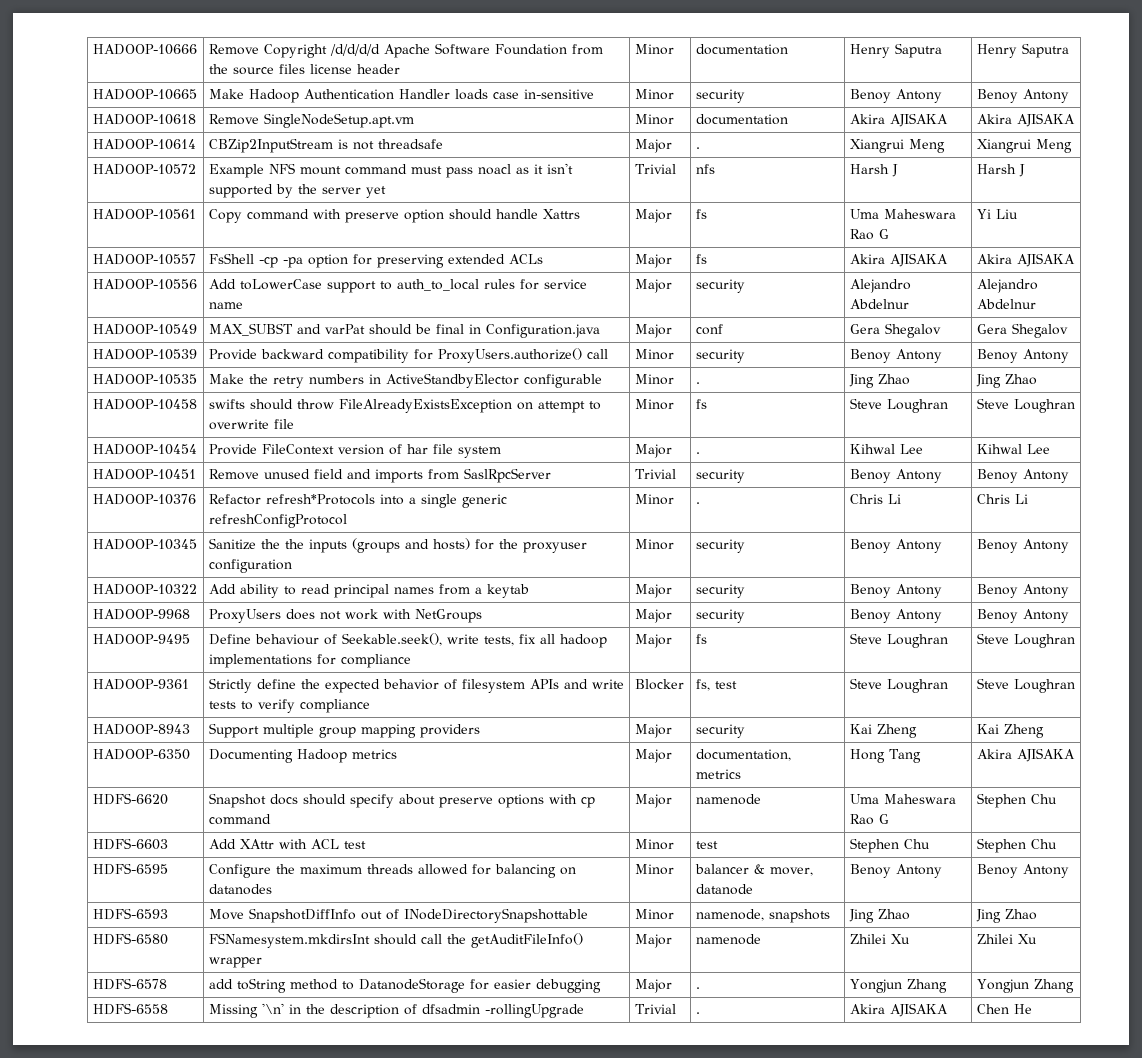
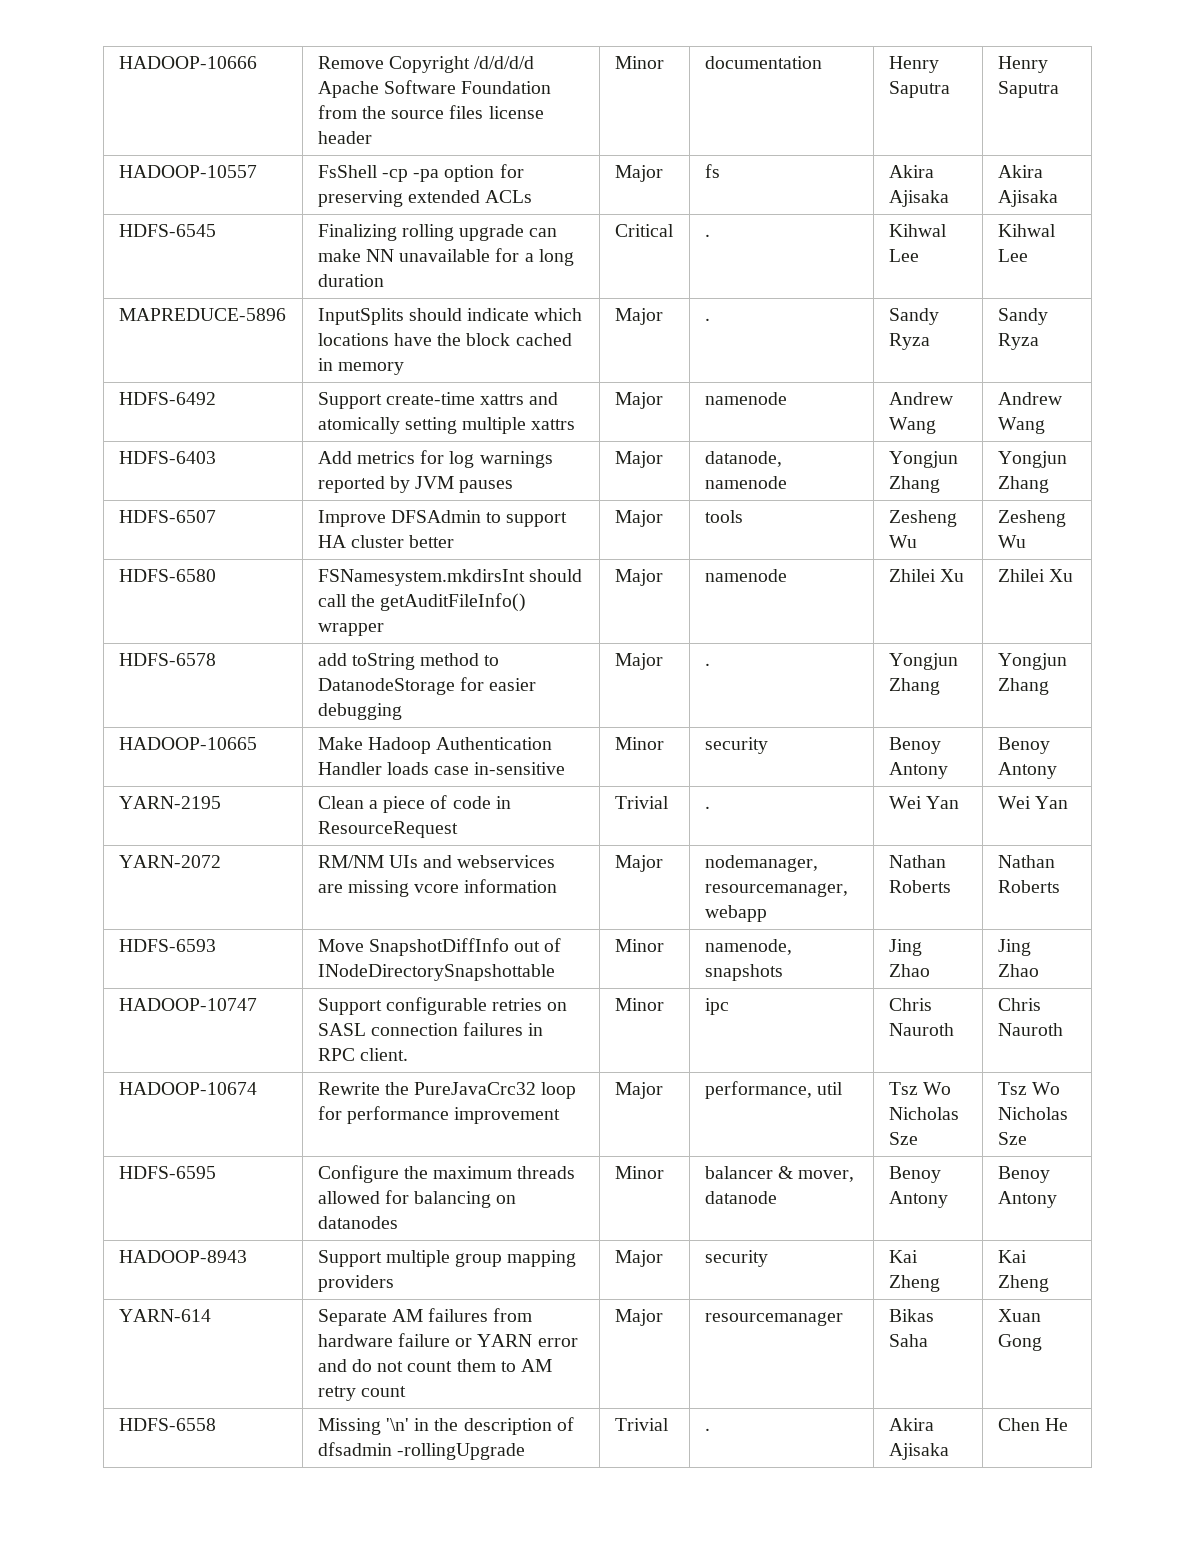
- HADOOP-10665 | Make Hadoop Authentication Handler loads case in-sensitive | Minor | security | Benoy Antony | Benoy Antony
- HADOOP-10618 | Remove SingleNodeSetup.apt.vm | Minor | documentation | Akira AJISAKA | Akira AJISAKA
- HADOOP-10614 | CBZip2InputStream is not threadsafe | Major | . | Xiangrui Meng | Xiangrui Meng
- HADOOP-10572 | Example NFS mount command must pass noacl as it isn't supported by the server yet | Trivial | nfs | Harsh J | Harsh J
- HADOOP-10561 | Copy command with preserve option should handle Xattrs | Major | fs | Uma Maheswara Rao G | Yi Liu
- HADOOP-10557 | FsShell -cp -pa option for preserving extended ACLs | Major | fs | Akira AJISAKA | Akira AJISAKA
- HADOOP-10556 | Add toLowerCase support to auth_to_local rules for service name | Major | security | Alejandro Abdelnur | Alejandro Abdelnur
- HADOOP-10549 | MAX_SUBST and varPat should be final in Configuration.java | Major | conf | Gera Shegalov | Gera Shegalov
- HADOOP-10539 | Provide backward compatibility for ProxyUsers.authorize() call | Minor | security | Benoy Antony | Benoy Antony
- HADOOP-10535 | Make the retry numbers in ActiveStandbyElector configurable | Minor | . | Jing Zhao | Jing Zhao
- HADOOP-10458 | swifts should throw FileAlreadyExistsException on attempt to overwrite file | Minor | fs | Steve Loughran | Steve Loughran
- HADOOP-10454 | Provide FileContext version of har file system | Major | . | Kihwal Lee | Kihwal Lee
+ HADOOP-10557 | FsShell -cp -pa option for preserving extended ACLs | Major | fs | Akira Ajisaka | Akira Ajisaka
+ HDFS-6545 | Finalizing rolling upgrade can make NN unavailable for a long duration | Critical | . | Kihwal Lee | Kihwal Lee
- HADOOP-10451 | Remove unused field and imports from SaslRpcServer | Trivial | security | Benoy Antony | Benoy Antony
- HADOOP-10376 | Refactor refresh*Protocols into a single generic refreshConfigProtocol | Minor | . | Chris Li | Chris Li
- HADOOP-10345 | Sanitize the the inputs (groups and hosts) for the proxyuser configuration | Minor | security | Benoy Antony | Benoy Antony
- HADOOP-10322 | Add ability to read principal names from a keytab | Major | security | Benoy Antony | Benoy Antony
- HADOOP-9968 | ProxyUsers does not work with NetGroups | Major | security | Benoy Antony | Benoy Antony
- HADOOP-9495 | Define behaviour of Seekable.seek(), write tests, fix all hadoop implementations for compliance | Major | fs | Steve Loughran | Steve Loughran
- HADOOP-9361 | Strictly define the expected behavior of filesystem APIs and write tests to verify compliance | Blocker | fs, test | Steve Loughran | Steve Loughran
- HADOOP-8943 | Support multiple group mapping providers | Major | security | Kai Zheng | Kai Zheng
- HADOOP-6350 | Documenting Hadoop metrics | Major | documentation, metrics | Hong Tang | Akira AJISAKA
- HDFS-6620 | Snapshot docs should specify about preserve options with cp command | Major | namenode | Uma Maheswara Rao G | Stephen Chu
- HDFS-6603 | Add XAttr with ACL test | Minor | test | Stephen Chu | Stephen Chu
- HDFS-6595 | Configure the maximum threads allowed for balancing on datanodes | Minor | balancer & mover, datanode | Benoy Antony | Benoy Antony
- HDFS-6593 | Move SnapshotDiffInfo out of INodeDirectorySnapshottable | Minor | namenode, snapshots | Jing Zhao | Jing Zhao
+ MAPREDUCE-5896 | InputSplits should indicate which locations have the block cached in memory | Major | . | Sandy Ryza | Sandy Ryza
+ HDFS-6492 | Support create-time xattrs and atomically setting multiple xattrs | Major | namenode | Andrew Wang | Andrew Wang
+ HDFS-6403 | Add metrics for log warnings reported by JVM pauses | Major | datanode, namenode | Yongjun Zhang | Yongjun Zhang
+ HDFS-6507 | Improve DFSAdmin to support HA cluster better | Major | tools | Zesheng Wu | Zesheng Wu
+ HADOOP-10665 | Make Hadoop Authentication Handler loads case in-sensitive | Minor | security | Benoy Antony | Benoy Antony
+ YARN-2195 | Clean a piece of code in ResourceRequest | Trivial | . | Wei Yan | Wei Yan
+ YARN-2072 | RM/NM UIs and webservices are missing vcore information | Major | nodemanager, resourcemanager, webapp | Nathan Roberts | Nathan Roberts
+ HDFS-6593 | Move SnapshotDiffInfo out of INodeDirectorySnapshottable | Minor | namenode, snapshots | Jing Zhao | Jing Zhao
+ HADOOP-10747 | Support configurable retries on SASL connection failures in RPC client. | Minor | ipc | Chris Nauroth | Chris Nauroth
+ HADOOP-10674 | Rewrite the PureJavaCrc32 loop for performance improvement | Major | performance, util | Tsz Wo Nicholas Sze | Tsz Wo Nicholas Sze
+ HDFS-6595 | Configure the maximum threads allowed for balancing on datanodes | Minor | balancer & mover, datanode | Benoy Antony | Benoy Antony
+ HADOOP-8943 | Support multiple group mapping providers | Major | security | Kai Zheng | Kai Zheng
+ YARN-614 | Separate AM failures from hardware failure or YARN error and do not count them to AM retry count | Major | resourcemanager | Bikas Saha | Xuan Gong
- HDFS-6558 | Missing '\n' in the description of dfsadmin -rollingUpgrade | Trivial | . | Akira AJISAKA | Chen He
+ HDFS-6558 | Missing '\n' in the description of dfsadmin -rollingUpgrade | Trivial | . | Akira Ajisaka | Chen He

